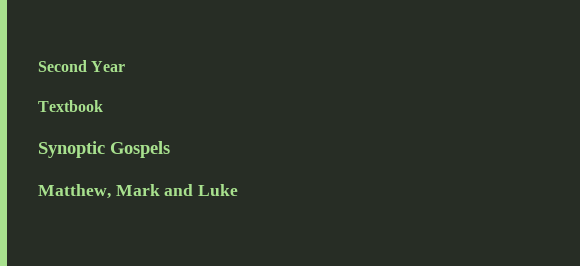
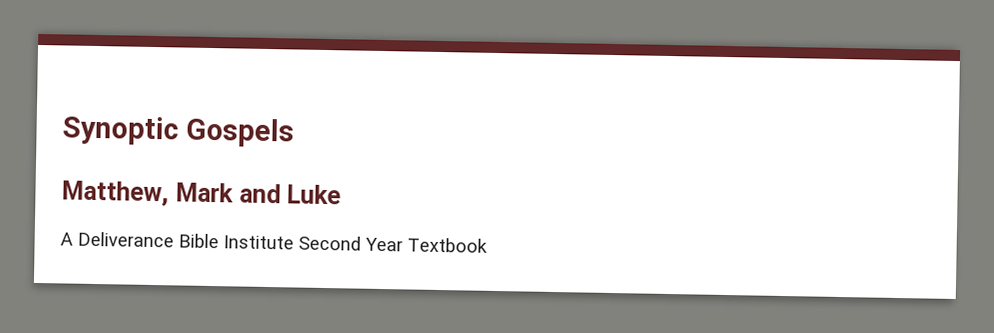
- Second Year
- Textbook
+ A Deliverance Bible Institute Second Year Textbook

